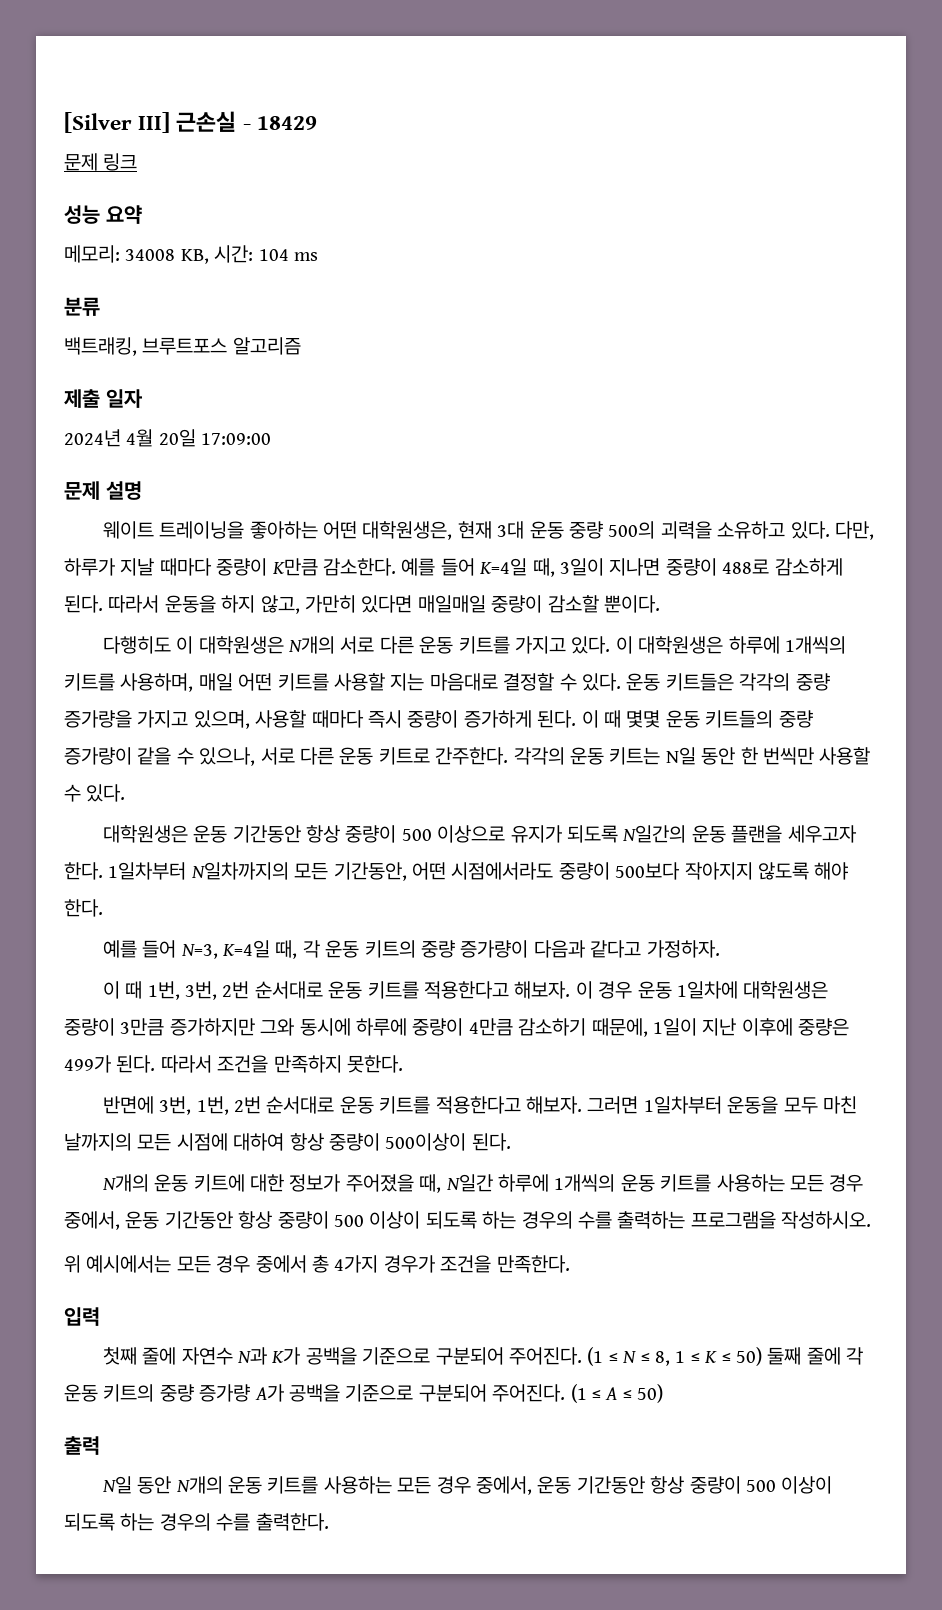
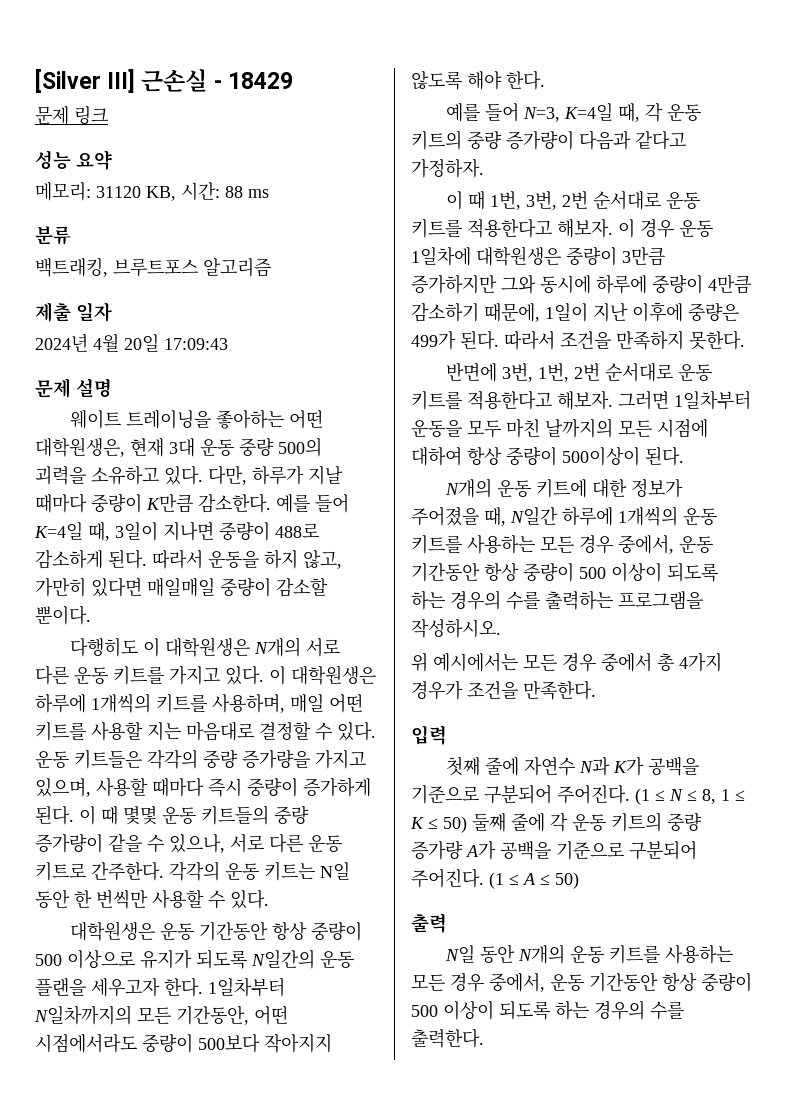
- 메모리: 34008 KB, 시간: 104 ms
+ 메모리: 31120 KB, 시간: 88 ms
- 2024년 4월 20일 17:09:00
+ 2024년 4월 20일 17:09:43

